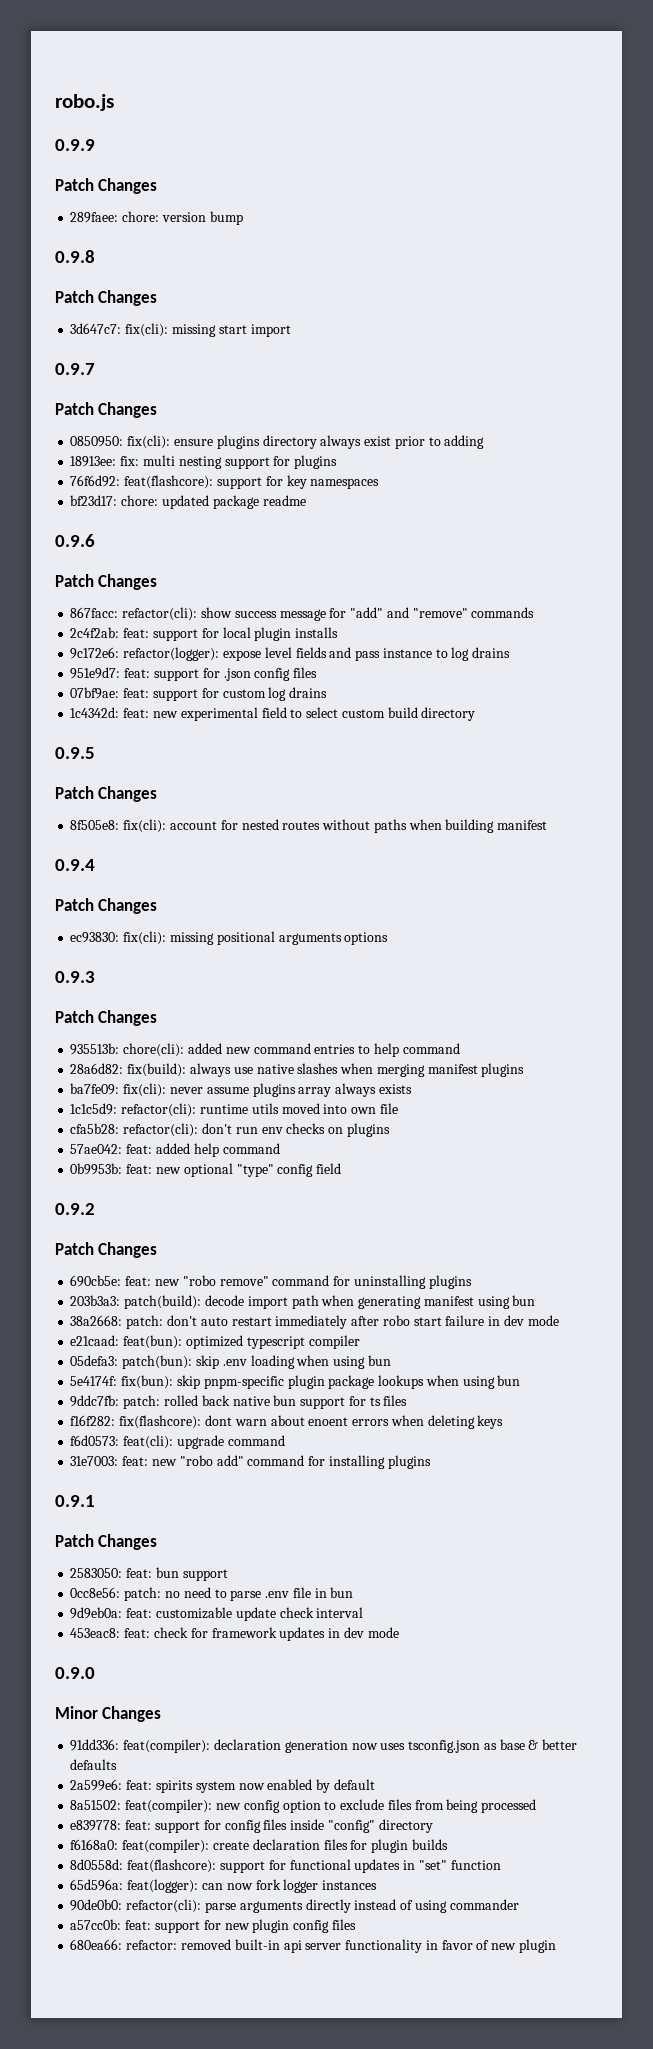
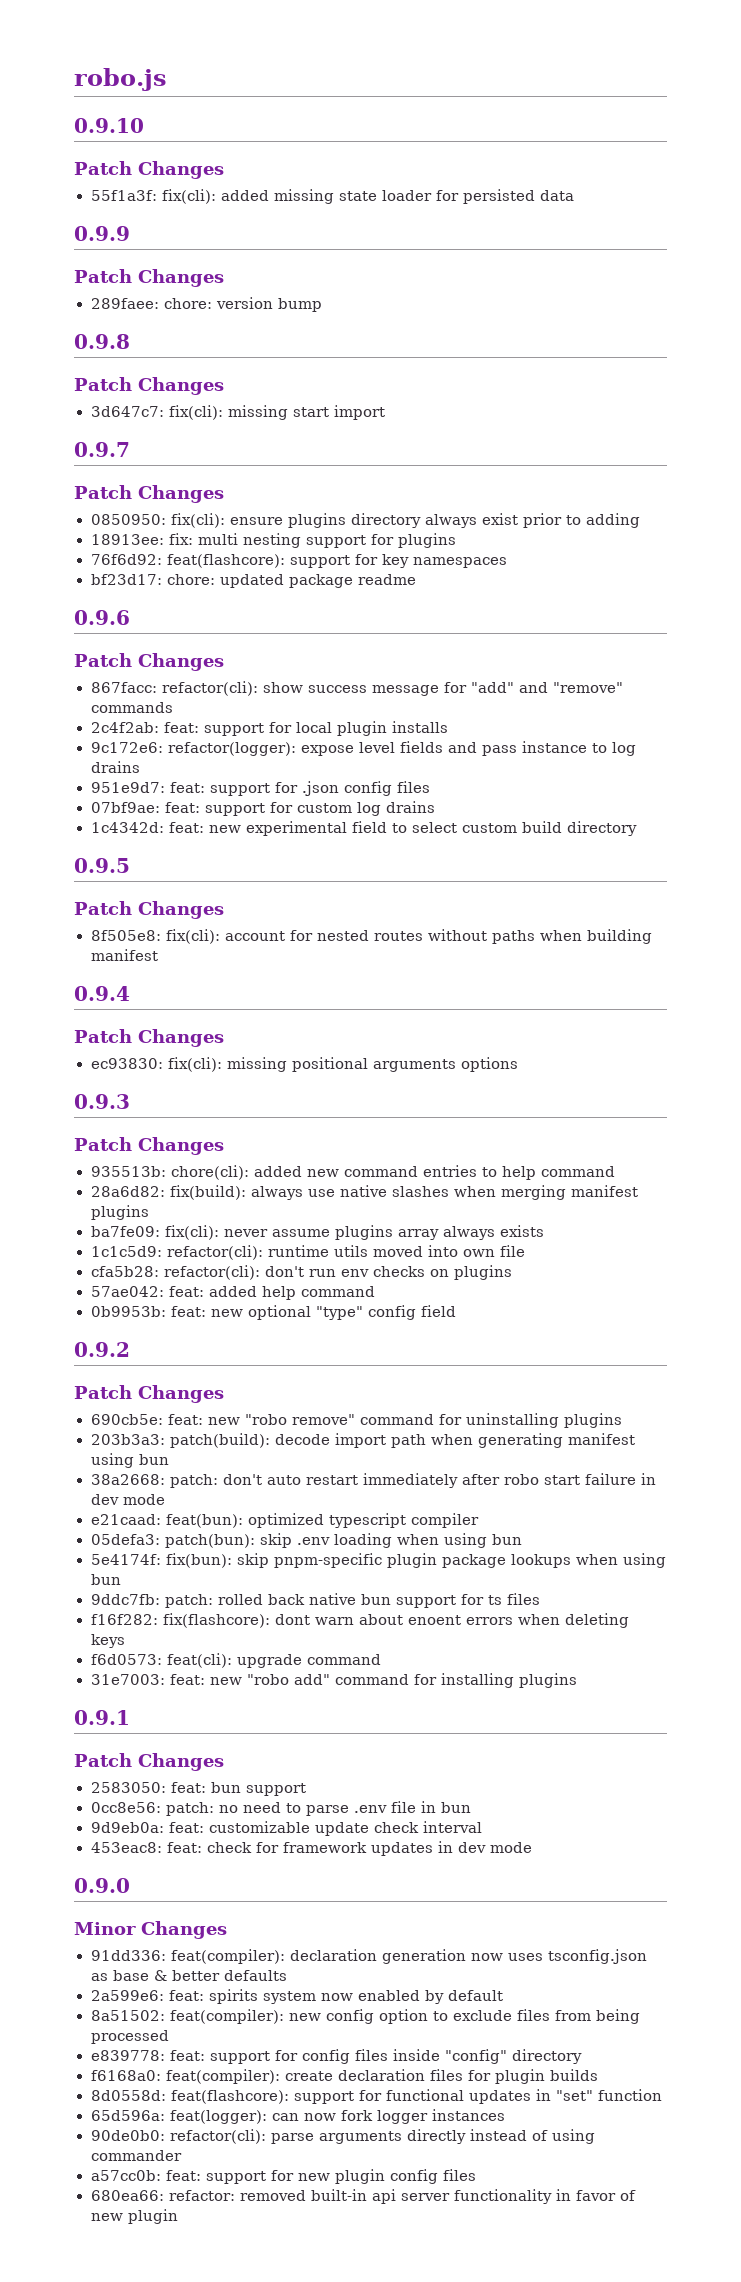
+ 0.9.10
+ Patch Changes
+ 55f1a3f: fix(cli): added missing state loader for persisted data

